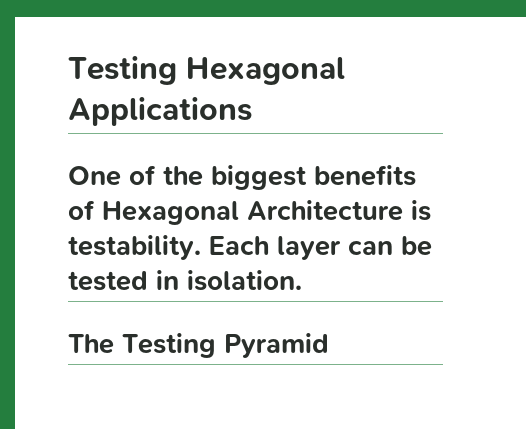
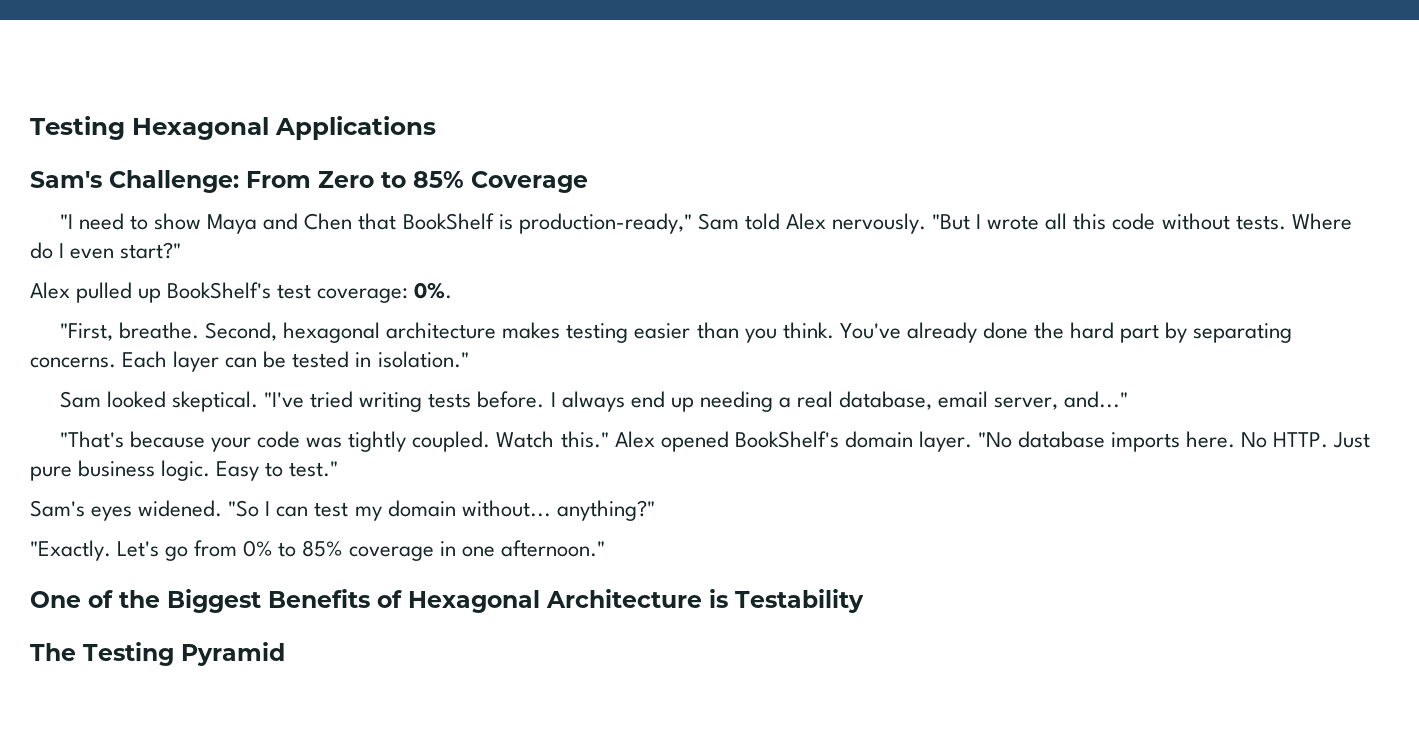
- One of the biggest benefits of Hexagonal Architecture is testability.
+ Sam's Challenge: From Zero to 85% Coverage
+ "I need to show Maya and Chen that BookShelf is production-ready," Sam told Alex nervously. "But I wrote all this code without tests. Where do I even start?"
+ Alex pulled up BookShelf's test coverage: 0%.
+ "First, breathe. Second, hexagonal architecture makes testing easier than you think. You've already done the hard part by separating concerns.
- Each layer can be tested in isolation.
+ Each layer can be tested in isolation."
+ Sam looked skeptical. "I've tried writing tests before. I always end up needing a real database, email server, and..."
+ "That's because your code was tightly coupled. Watch this." Alex opened BookShelf's domain layer. "No database imports here. No HTTP. Just pure business logic. Easy to test."
+ Sam's eyes widened. "So I can test my domain without... anything?"
+ "Exactly. Let's go from 0% to 85% coverage in one afternoon."
+ One of the Biggest Benefits of Hexagonal Architecture is Testability

